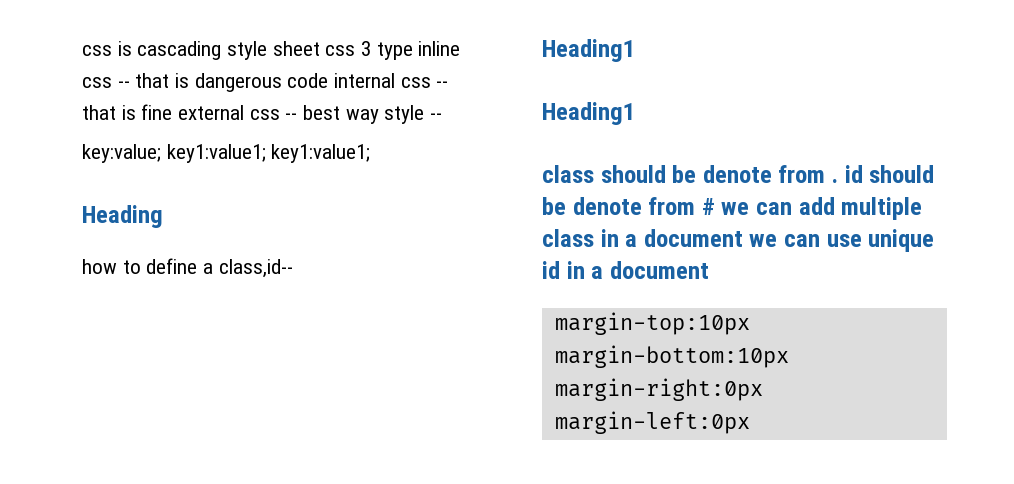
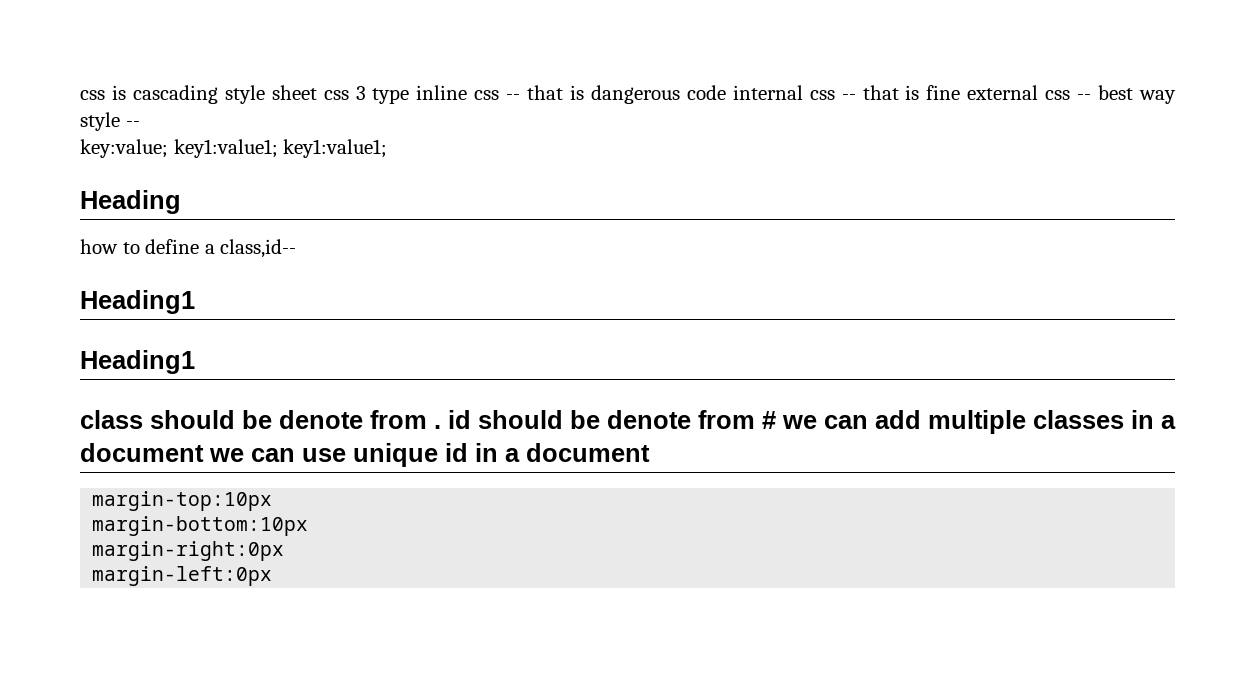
- class should be denote from . id should be denote from # we can add multiple class in a document we can use unique id in a document
+ class should be denote from . id should be denote from # we can add multiple classes in a document we can use unique id in a document

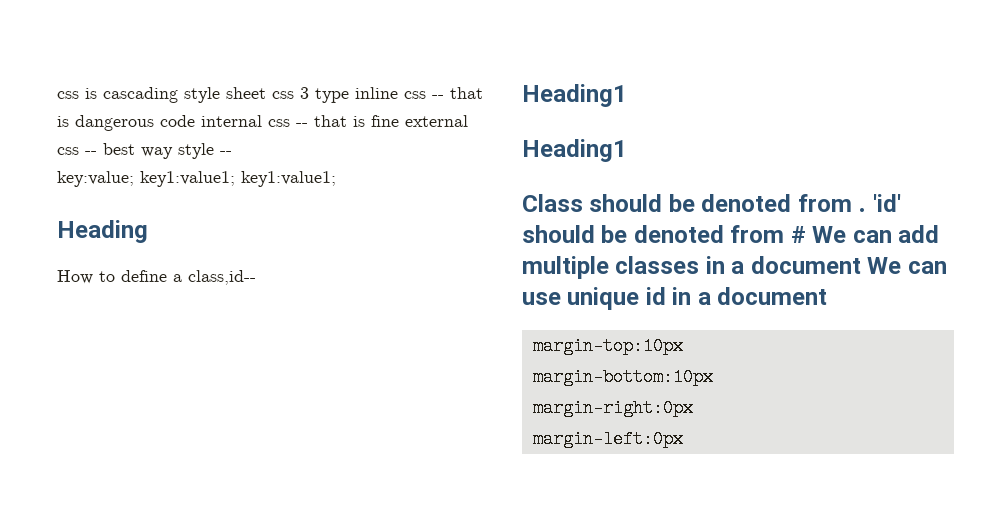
- how to define a class,id--
+ How to define a class,id--
- class should be denote from . id should be denote from # we can add multiple classes in a document we can use unique id in a document
+ Class should be denoted from . 'id' should be denoted from # We can add multiple classes in a document We can use unique id in a document

